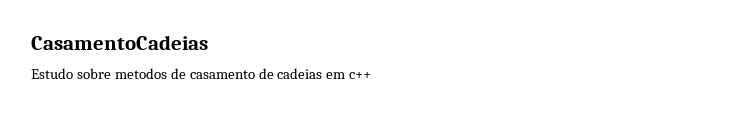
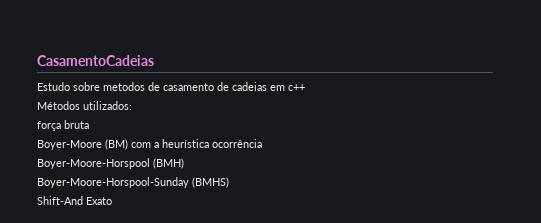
+ Métodos utilizados:
+ força bruta
+ Boyer-Moore (BM) com a heurística ocorrência
+ Boyer-Moore-Horspool (BMH)
+ Boyer-Moore-Horspool-Sunday (BMHS)
+ Shift-And Exato

